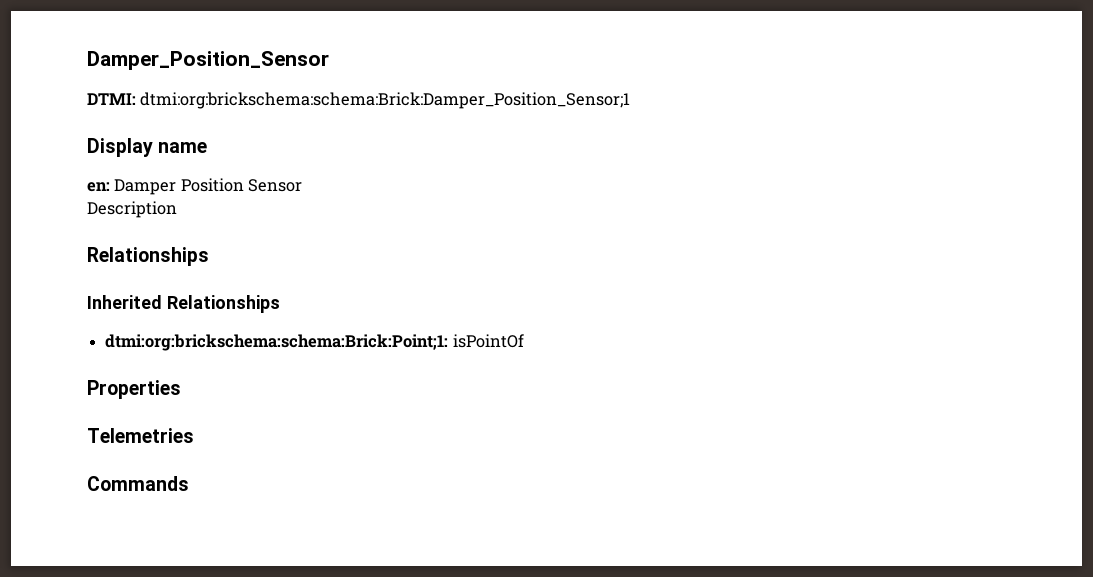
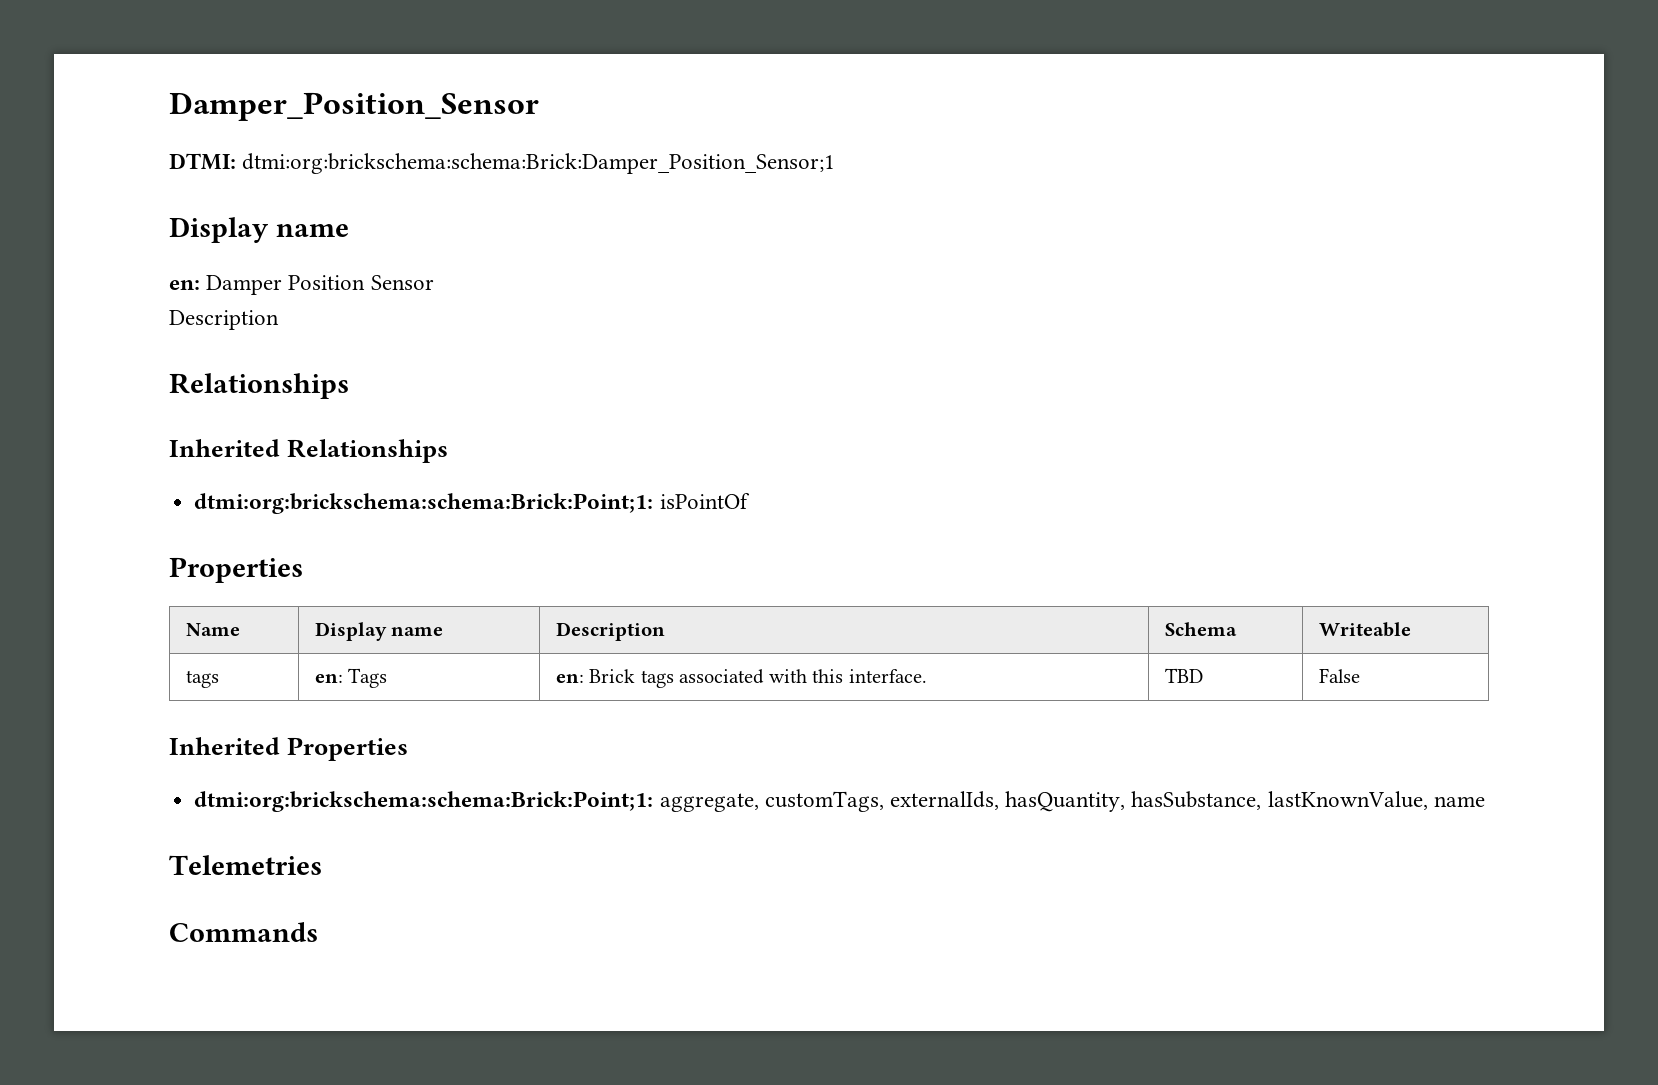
+ Name | Display name | Description | Schema | Writeable
+ tags | en: Tags | en: Brick tags associated with this interface. | TBD | False
+ Inherited Properties
+ dtmi:org:brickschema:schema:Brick:Point;1: aggregate, customTags, externalIds, hasQuantity, hasSubstance, lastKnownValue, name

